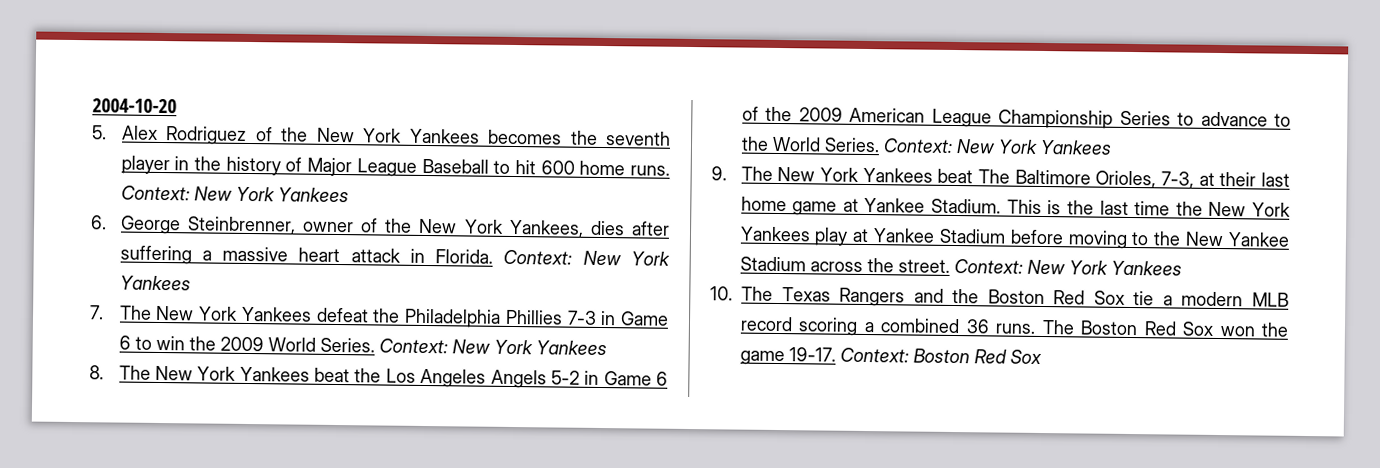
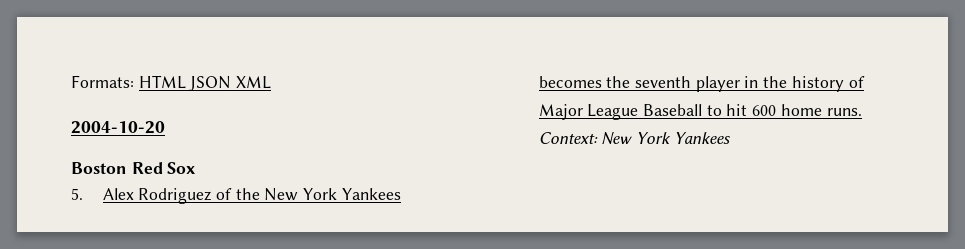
+ Formats: HTML JSON XML
  2004-10-20
+ Boston Red Sox
- 6. George Steinbrenner, owner of the New York Yankees, dies after suffering a massive heart attack in Florida. Context: New York Yankees
- 7. The New York Yankees defeat the Philadelphia Phillies 7-3 in Game 6 to win the 2009 World Series. Context: New York Yankees
- 8. The New York Yankees beat the Los Angeles Angels 5-2 in Game 6 of the 2009 American League Championship Series to advance to the World Series. Context: New York Yankees
- 9. The New York Yankees beat The Baltimore Orioles, 7-3, at their last home game at Yankee Stadium. This is the last time the New York Yankees play at Yankee Stadium before moving to the New Yankee Stadium across the street. Context: New York Yankees
- 10. The Texas Rangers and the Boston Red Sox tie a modern MLB record scoring a combined 36 runs. The Boston Red Sox won the game 19-17. Context: Boston Red Sox

